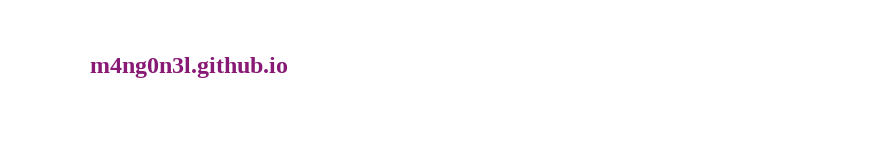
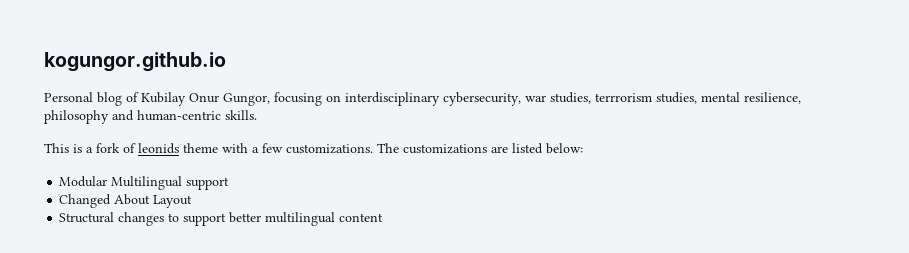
- m4ng0n3l.github.io
+ kogungor.github.io
+ Personal blog of Kubilay Onur Gungor, focusing on interdisciplinary cybersecurity, war studies, terrrorism studies, mental resilience, philosophy and human-centric skills.
+ This is a fork of leonids theme with a few customizations. The customizations are listed below:
+ Modular Multilingual support
+ Changed About Layout
+ Structural changes to support better multilingual content

